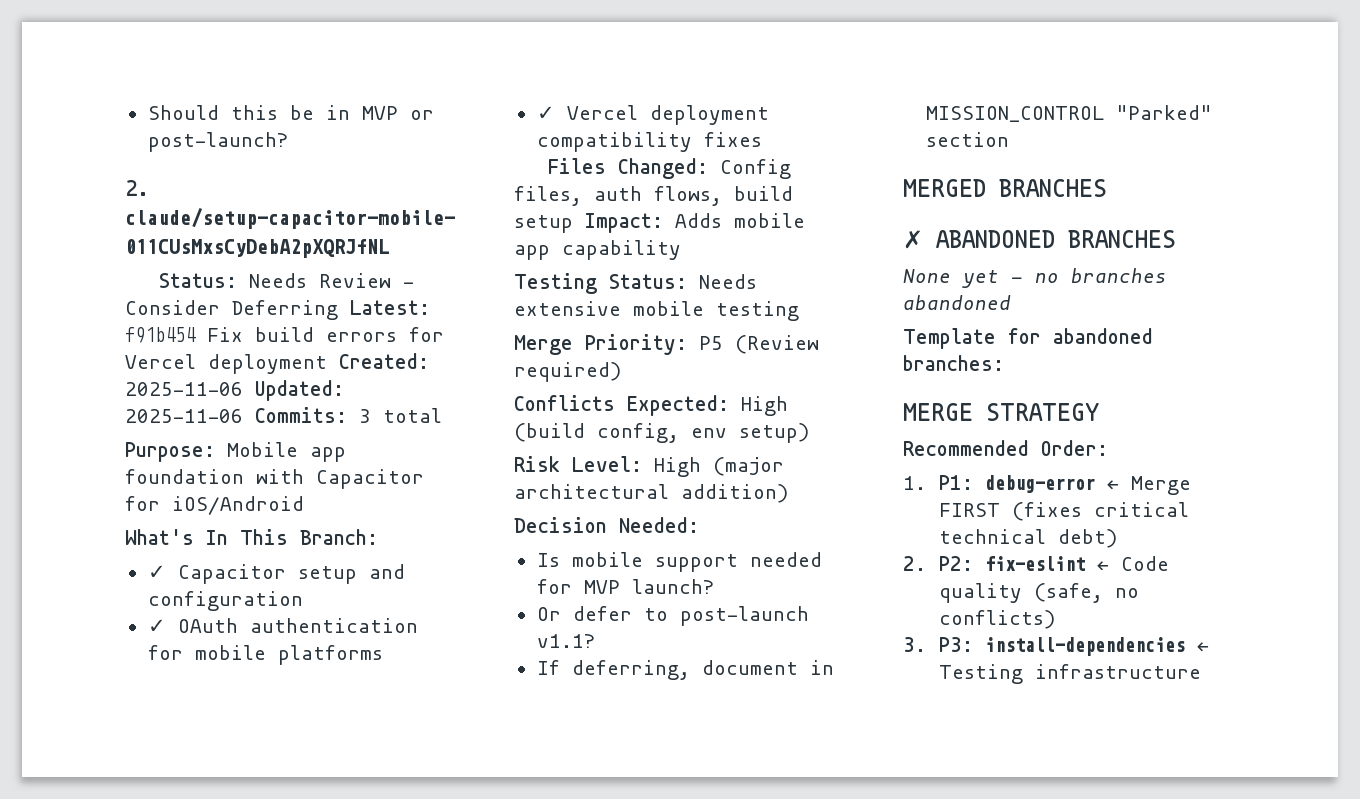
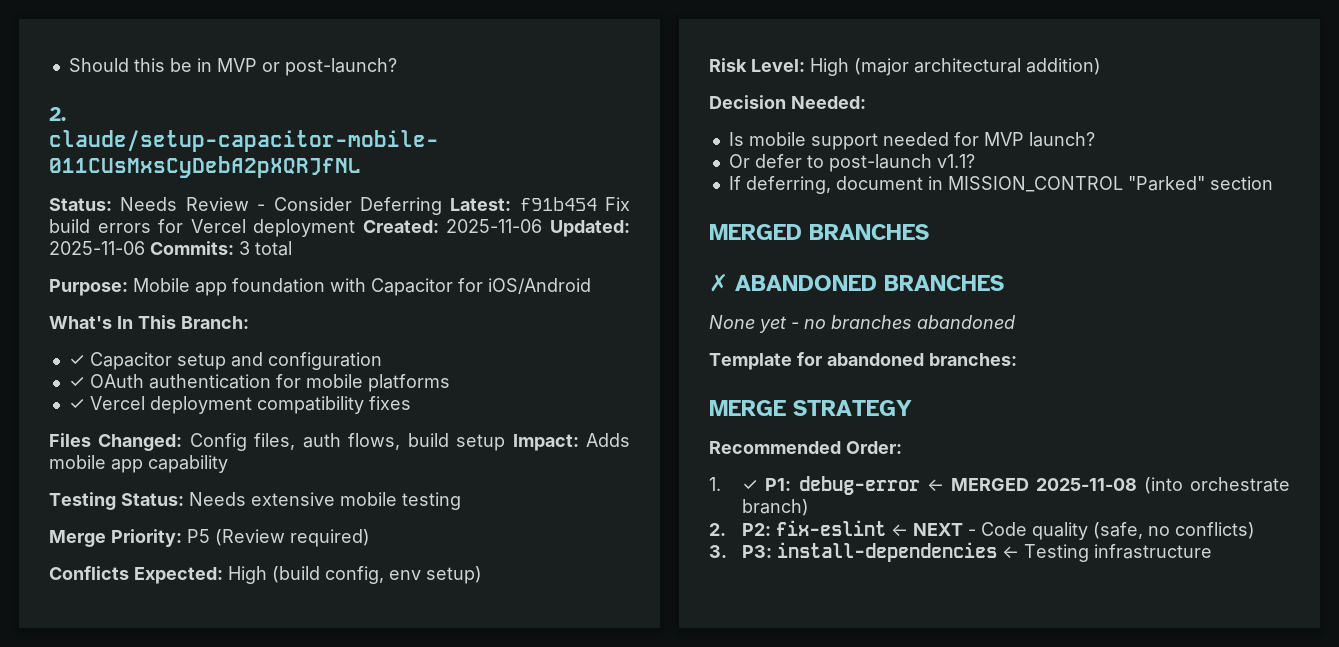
- 1. P1: debug-error ← Merge FIRST (fixes critical technical debt)
+ 1. ✓ P1: debug-error ← MERGED 2025-11-08 (into orchestrate branch)
- 2. P2: fix-eslint ← Code quality (safe, no conflicts)
+ 2. P2: fix-eslint ← NEXT - Code quality (safe, no conflicts)

